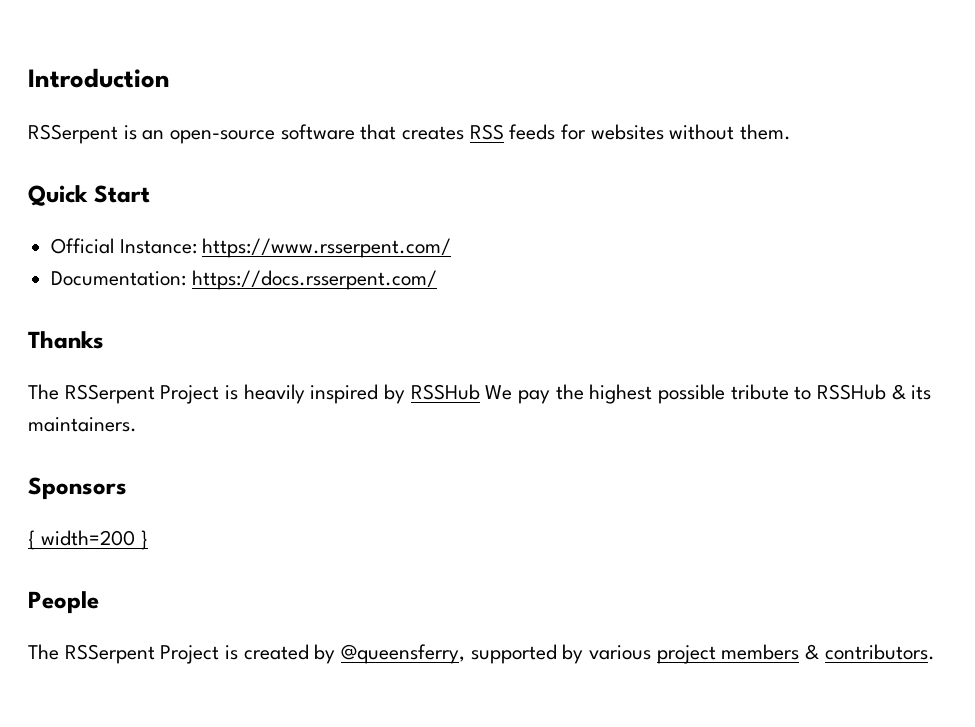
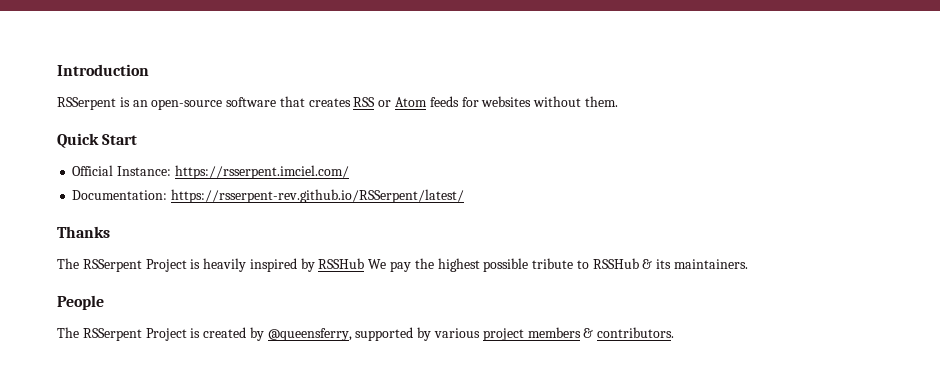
- RSSerpent is an open-source software that creates RSS feeds for websites without them.
+ RSSerpent is an open-source software that creates RSS or Atom feeds for websites without them.
- Official Instance: https://www.rsserpent.com/
+ Official Instance: https://rsserpent.imciel.com/
- Documentation: https://docs.rsserpent.com/
+ Documentation: https://rsserpent-rev.github.io/RSSerpent/latest/
- Sponsors
- { width=200 }

